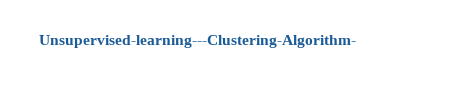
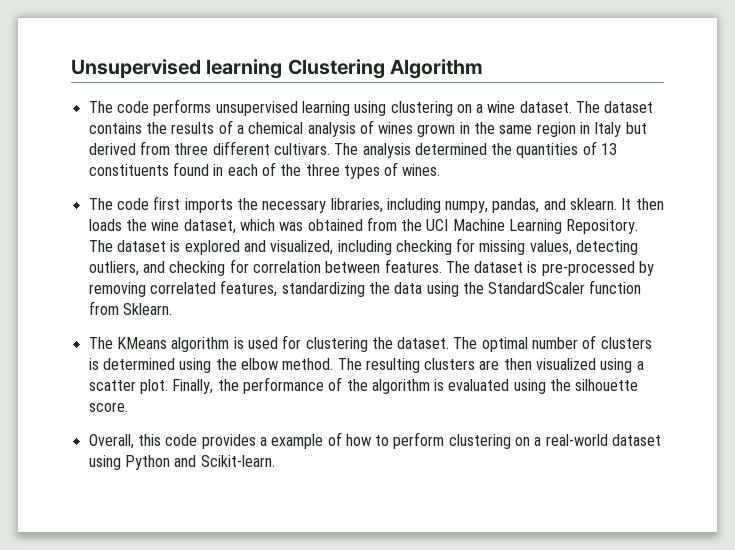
- Unsupervised-learning---Clustering-Algorithm-
+ Unsupervised learning Clustering Algorithm
+ The code performs unsupervised learning using clustering on a wine dataset. The dataset contains the results of a chemical analysis of wines grown in the same region in Italy but derived from three different cultivars. The analysis determined the quantities of 13 constituents found in each of the three types of wines.
+ The code first imports the necessary libraries, including numpy, pandas, and sklearn. It then loads the wine dataset, which was obtained from the UCI Machine Learning Repository. The dataset is explored and visualized, including checking for missing values, detecting outliers, and checking for correlation between features. The dataset is pre-processed by removing correlated features, standardizing the data using the StandardScaler function from Sklearn.
+ The KMeans algorithm is used for clustering the dataset. The optimal number of clusters is determined using the elbow method. The resulting clusters are then visualized using a scatter plot. Finally, the performance of the algorithm is evaluated using the silhouette score.
+ Overall, this code provides a example of how to perform clustering on a real-world dataset using Python and Scikit-learn.

